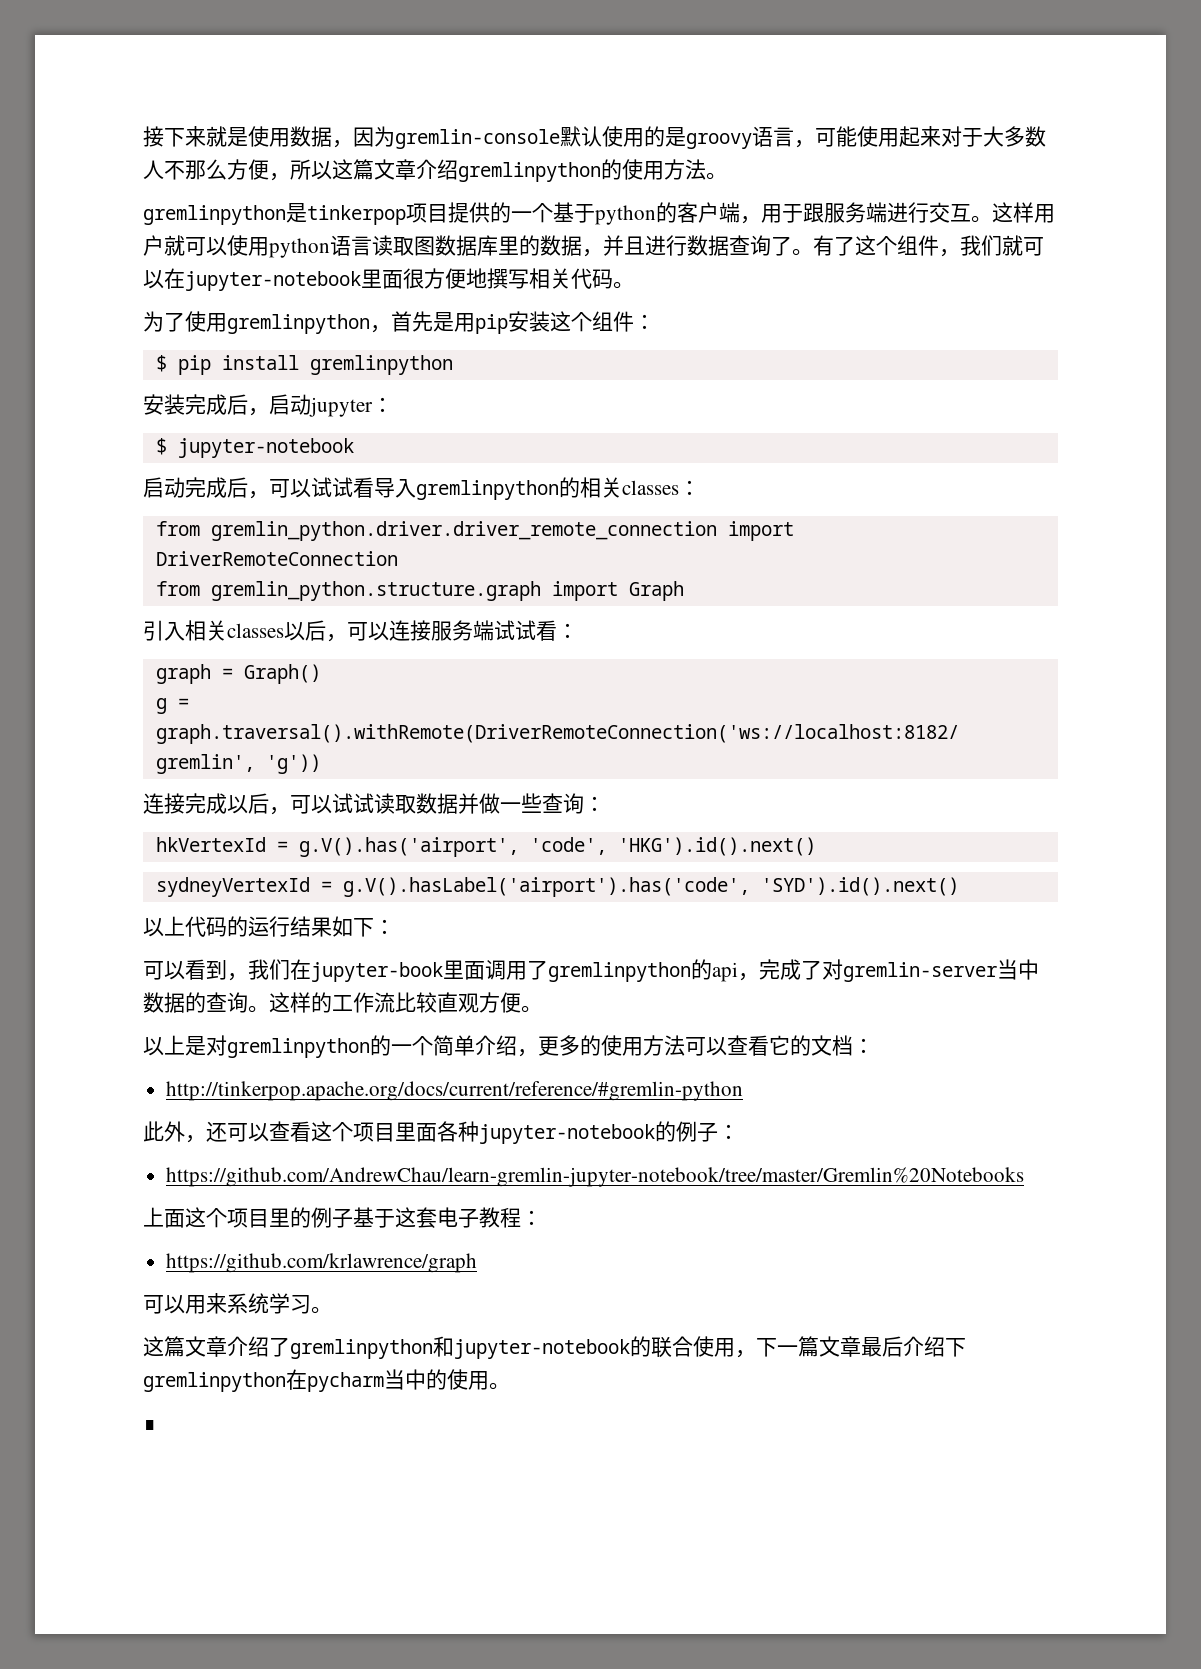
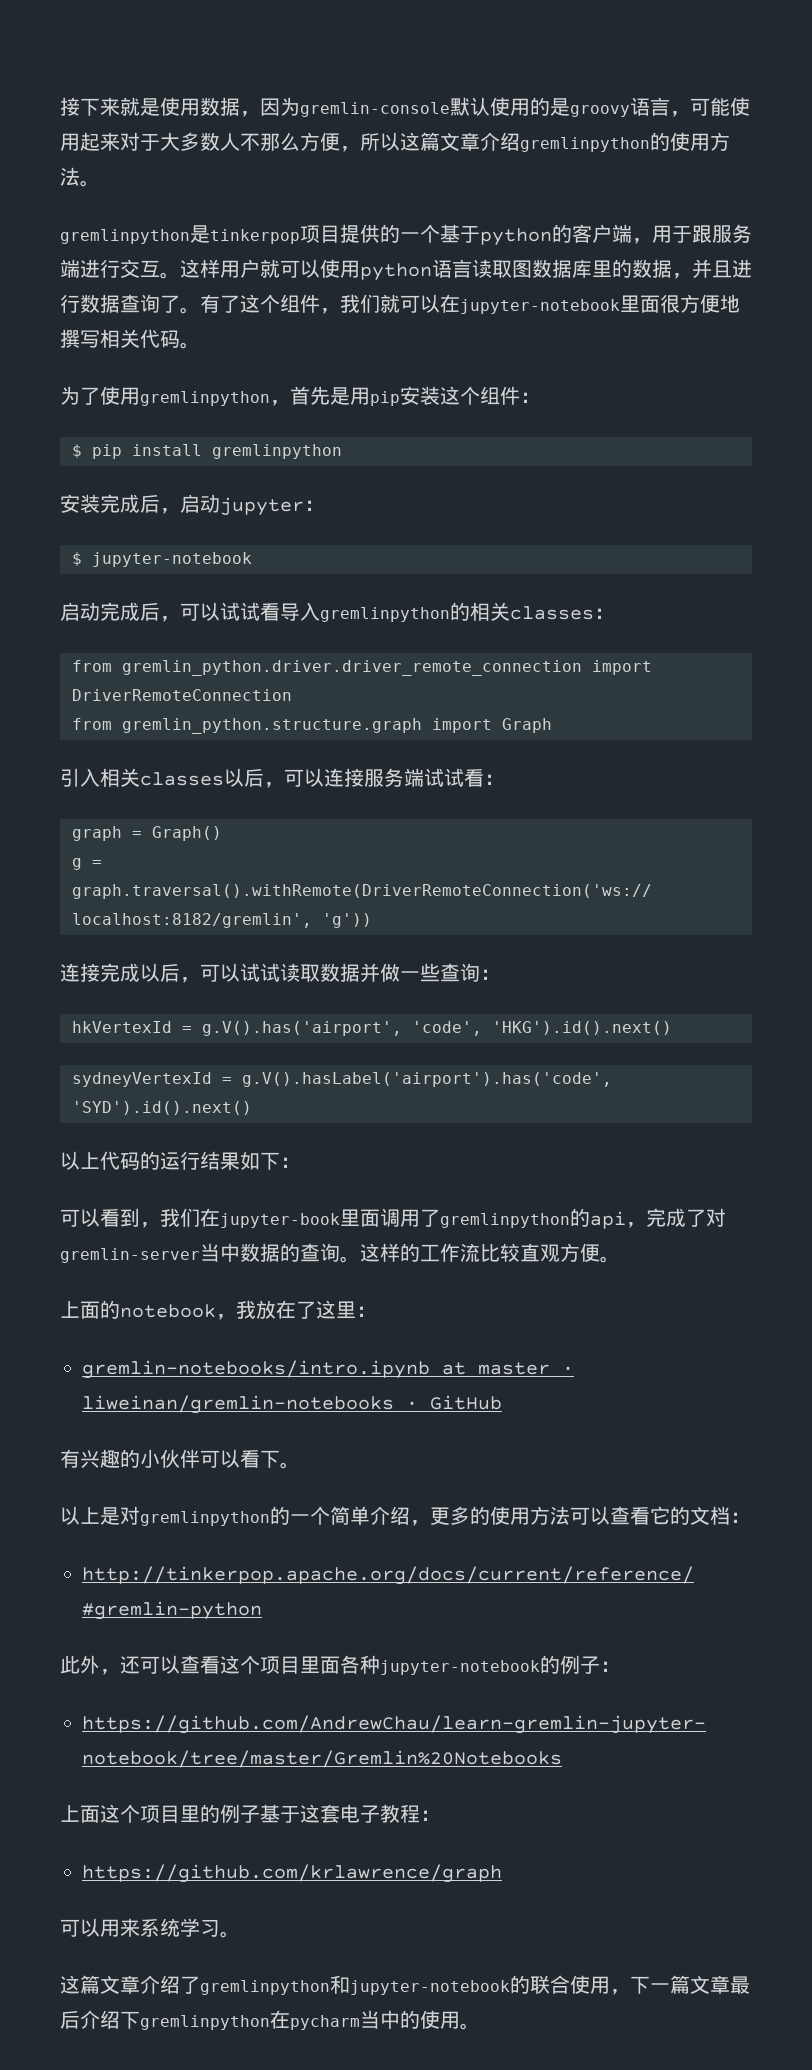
+ 上面的notebook，我放在了这里：
+ gremlin-notebooks/intro.ipynb at master · liweinan/gremlin-notebooks · GitHub
+ 有兴趣的小伙伴可以看下。
- ∎

